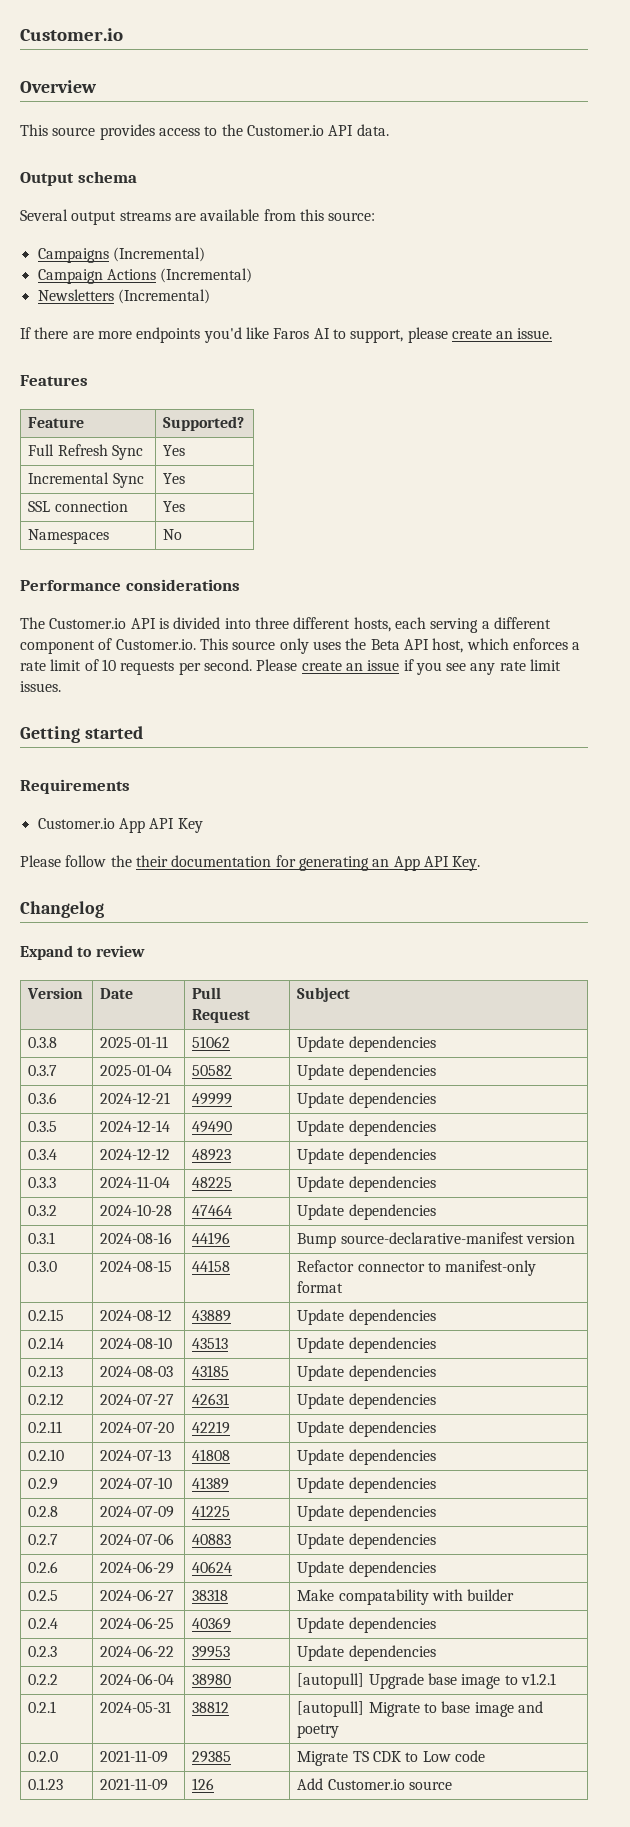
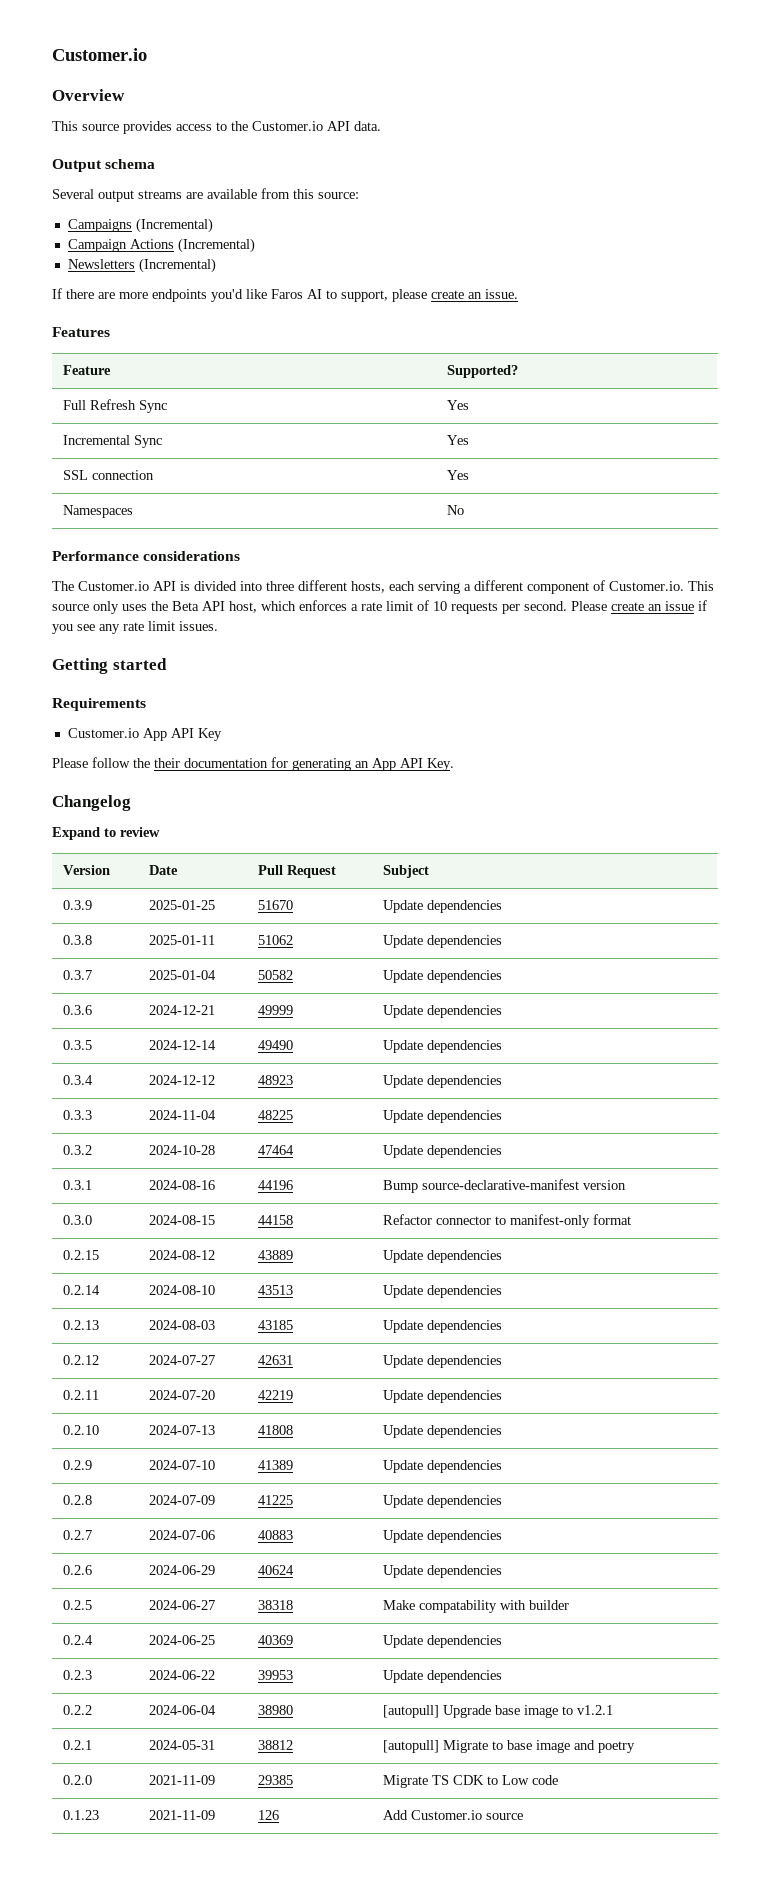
+ 0.3.9 | 2025-01-25 | 51670 | Update dependencies

